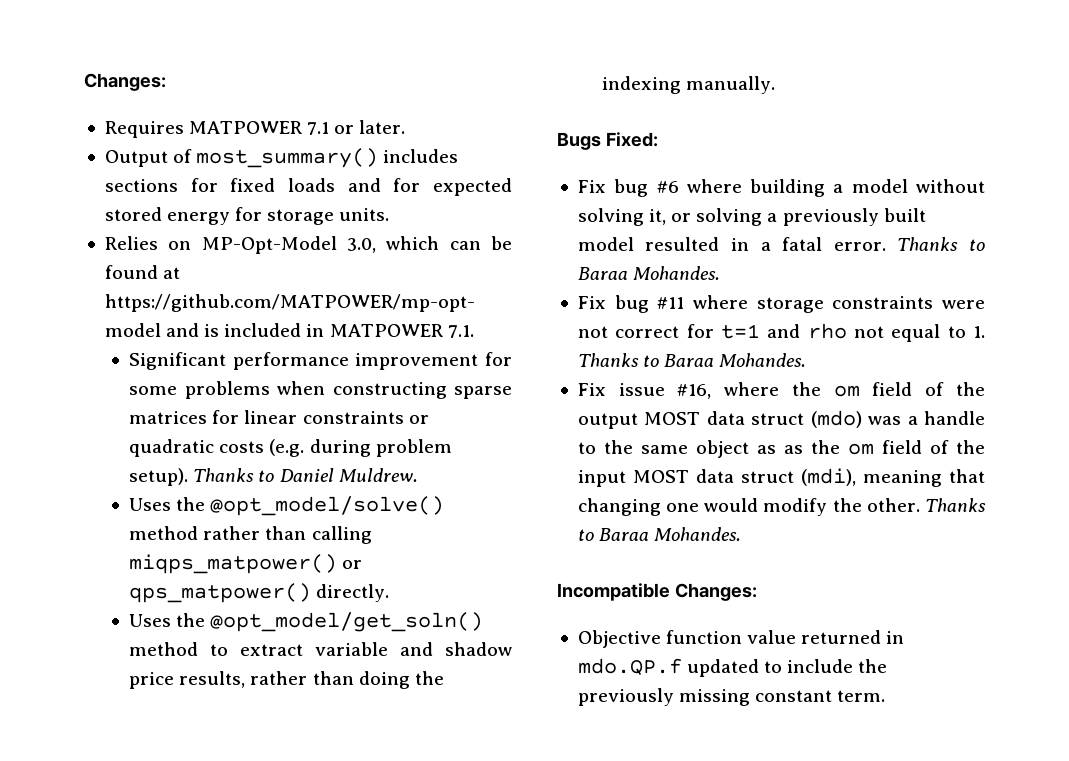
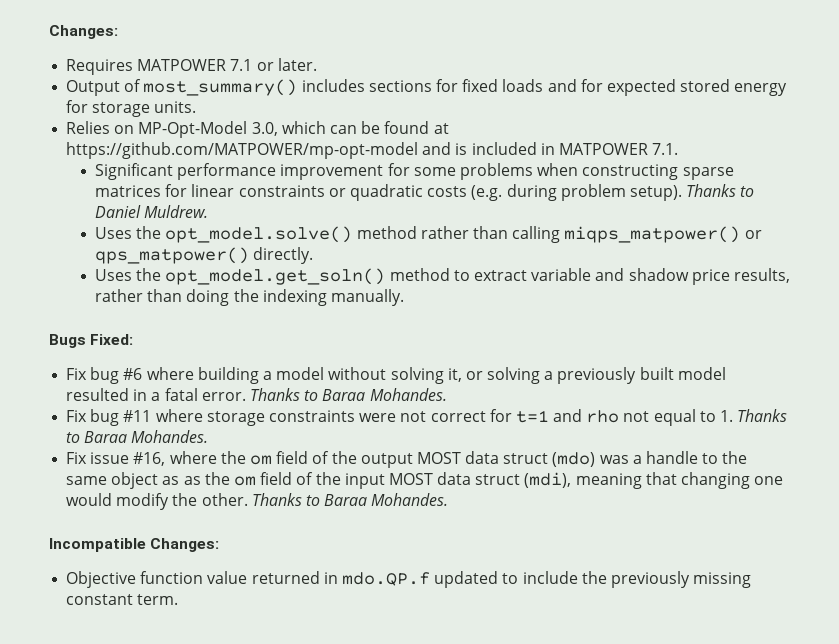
- Uses the @opt_model/solve() method rather than calling miqps_matpower() or qps_matpower() directly.
+ Uses the opt_model.solve() method rather than calling miqps_matpower() or qps_matpower() directly.
- Uses the @opt_model/get_soln() method to extract variable and shadow price results, rather than doing the indexing manually.
+ Uses the opt_model.get_soln() method to extract variable and shadow price results, rather than doing the indexing manually.

